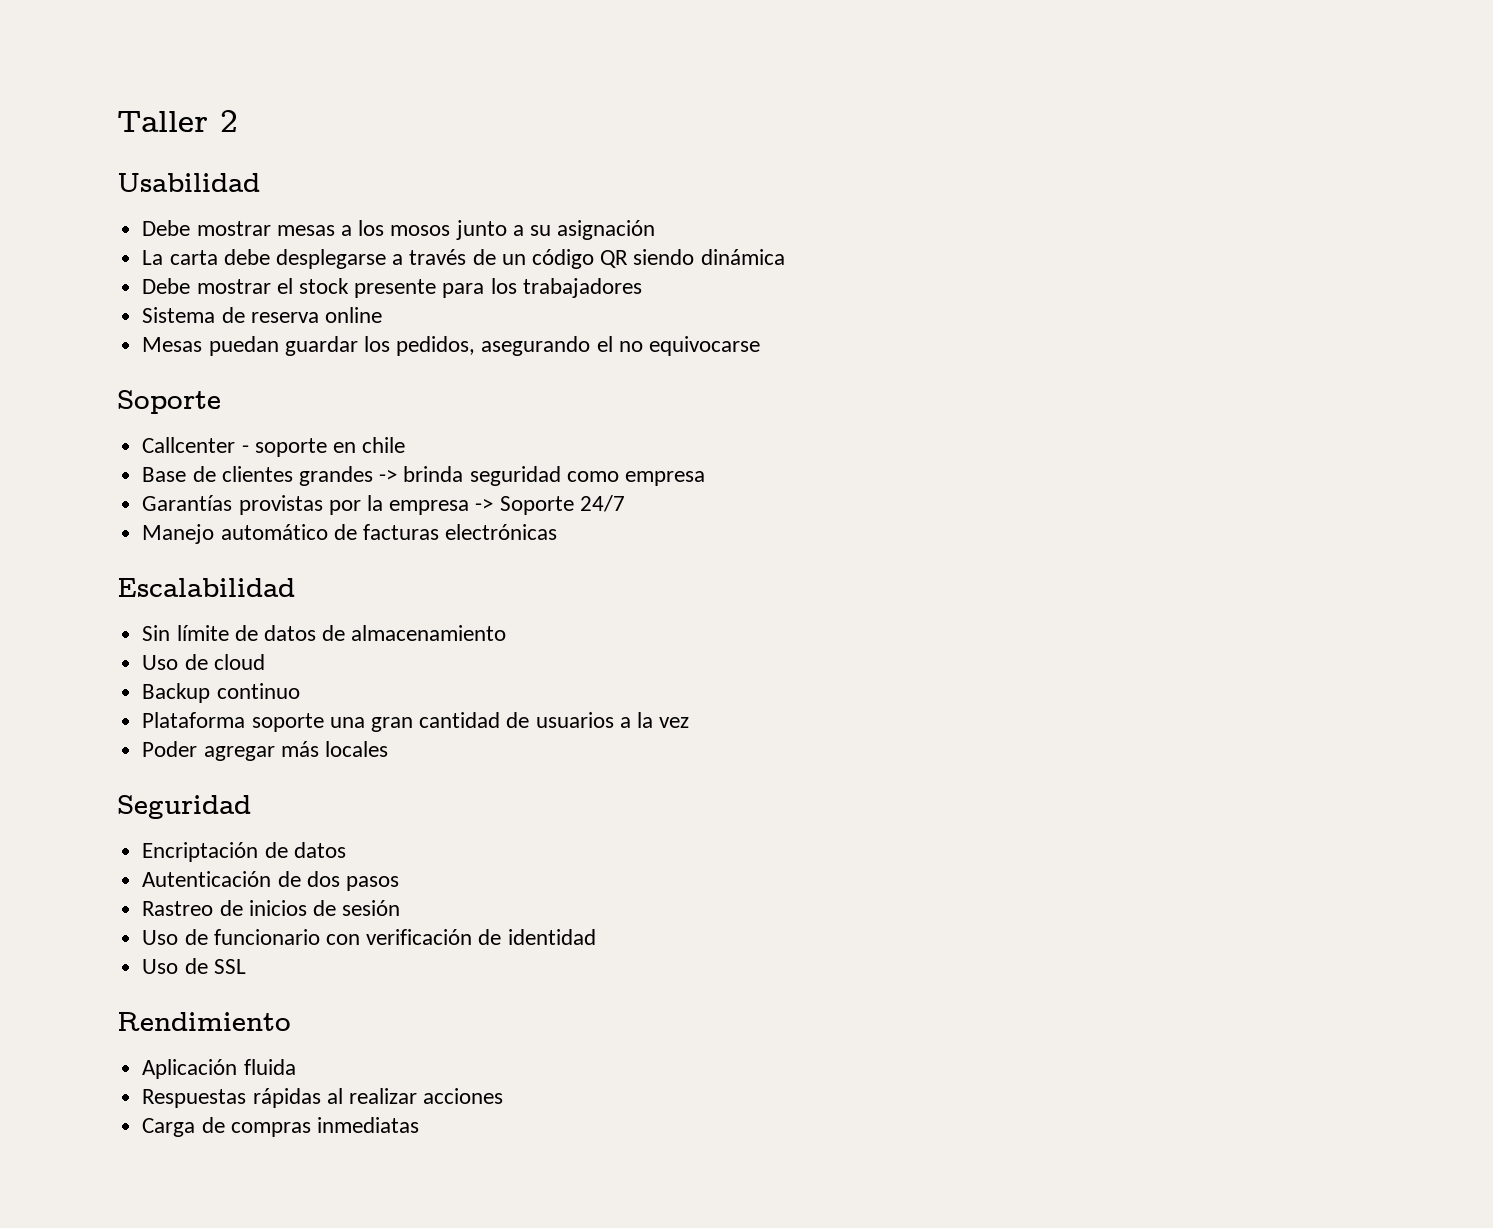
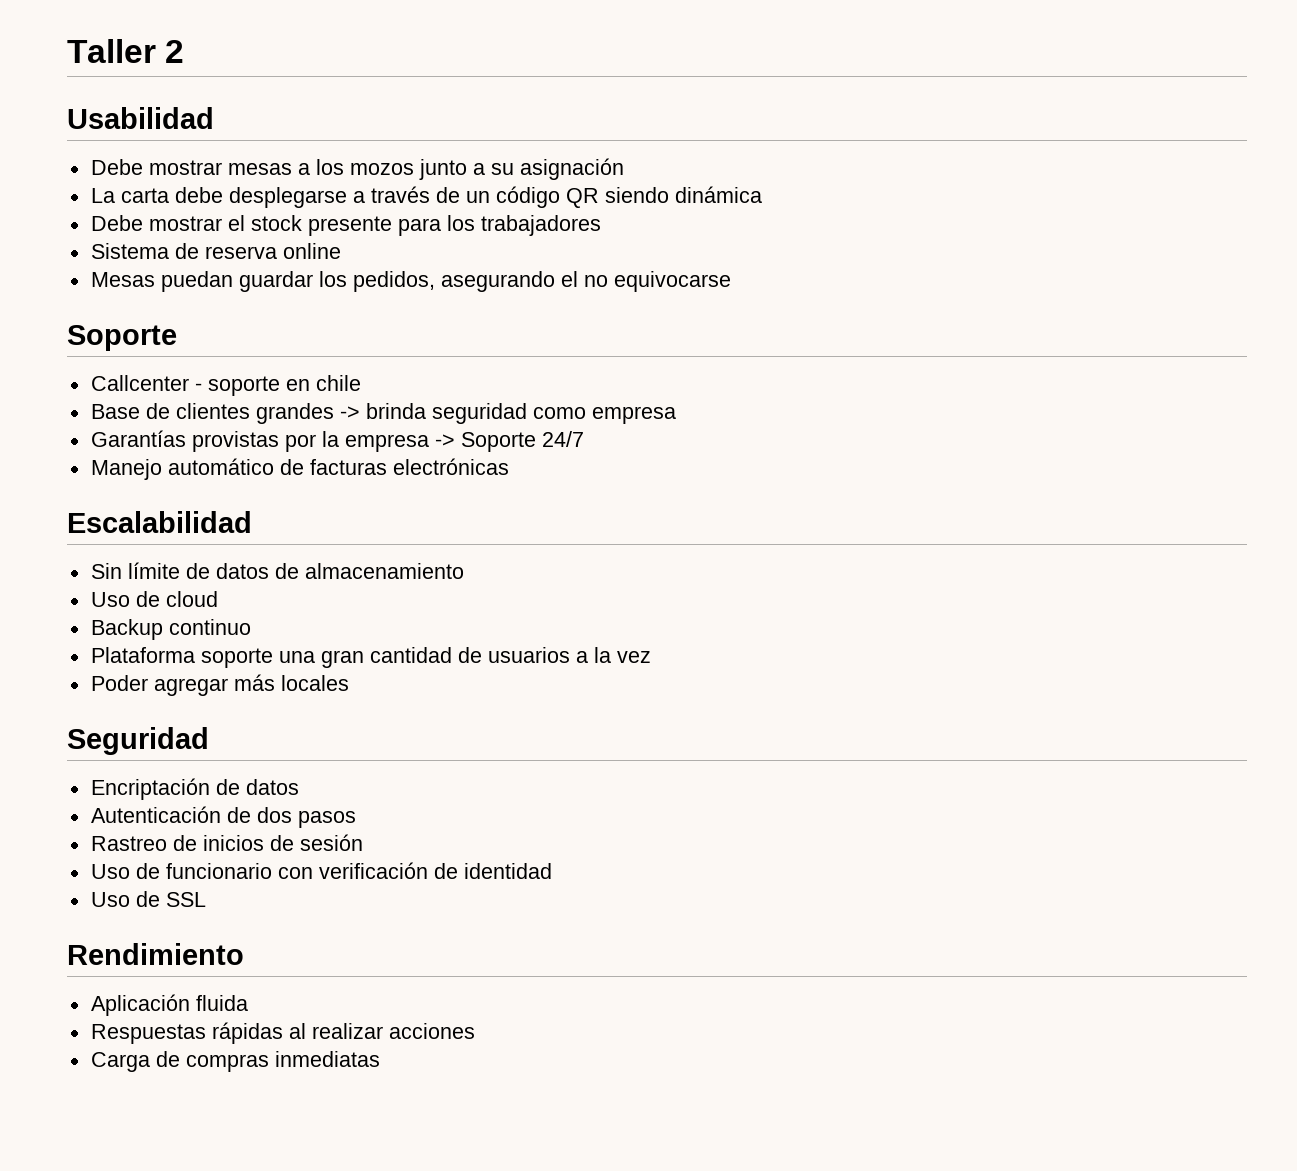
- Debe mostrar mesas a los mosos junto a su asignación
+ Debe mostrar mesas a los mozos junto a su asignación

